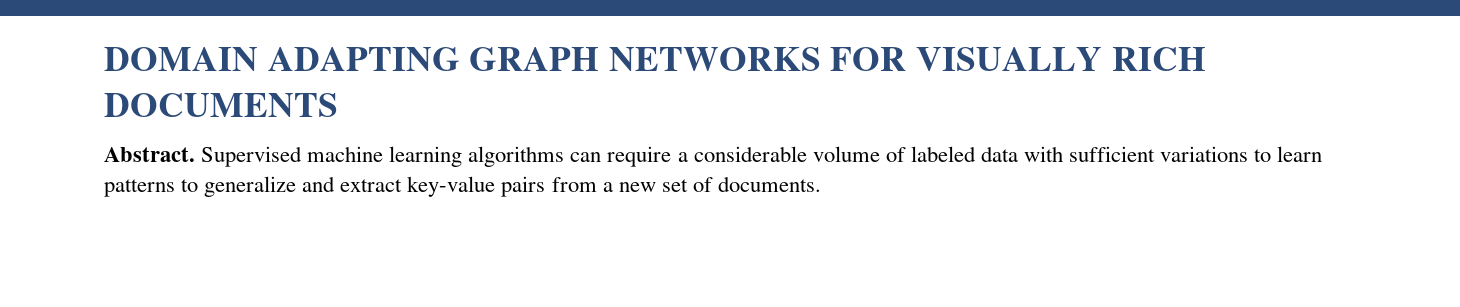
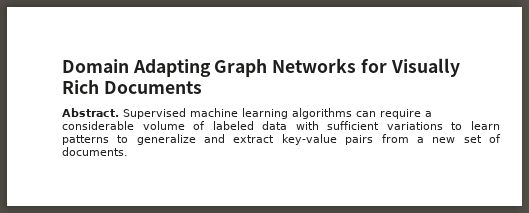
- DOMAIN ADAPTING GRAPH NETWORKS FOR VISUALLY RICH DOCUMENTS
+ Domain Adapting Graph Networks for Visually Rich Documents

